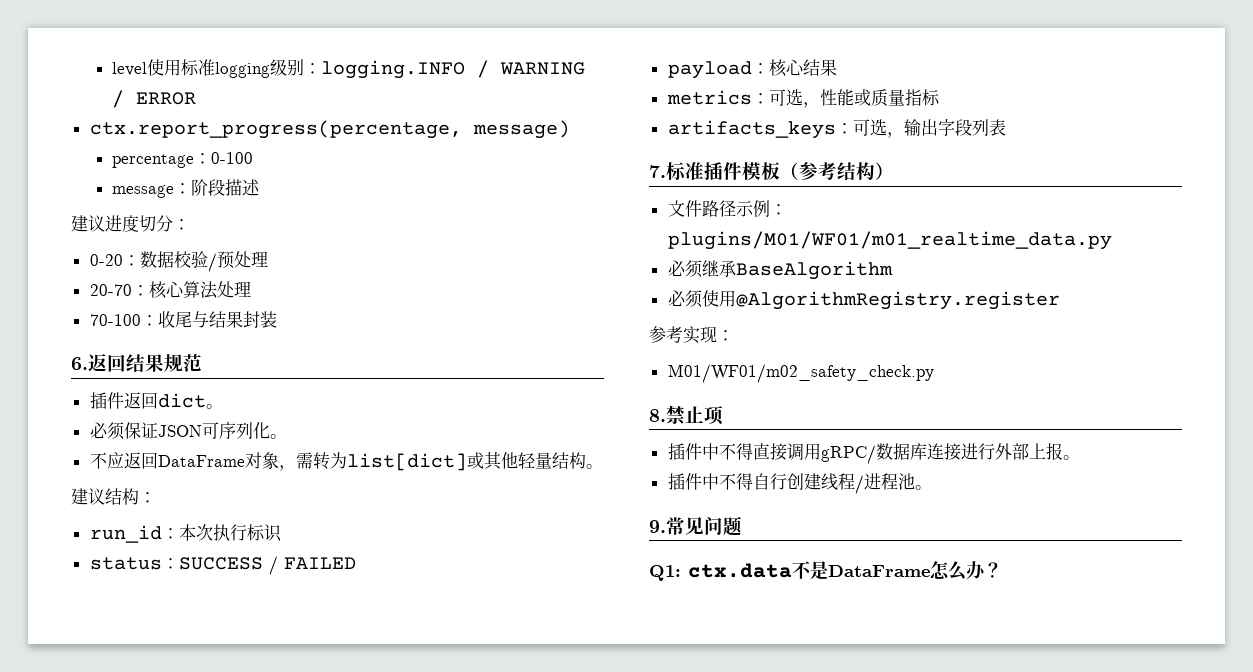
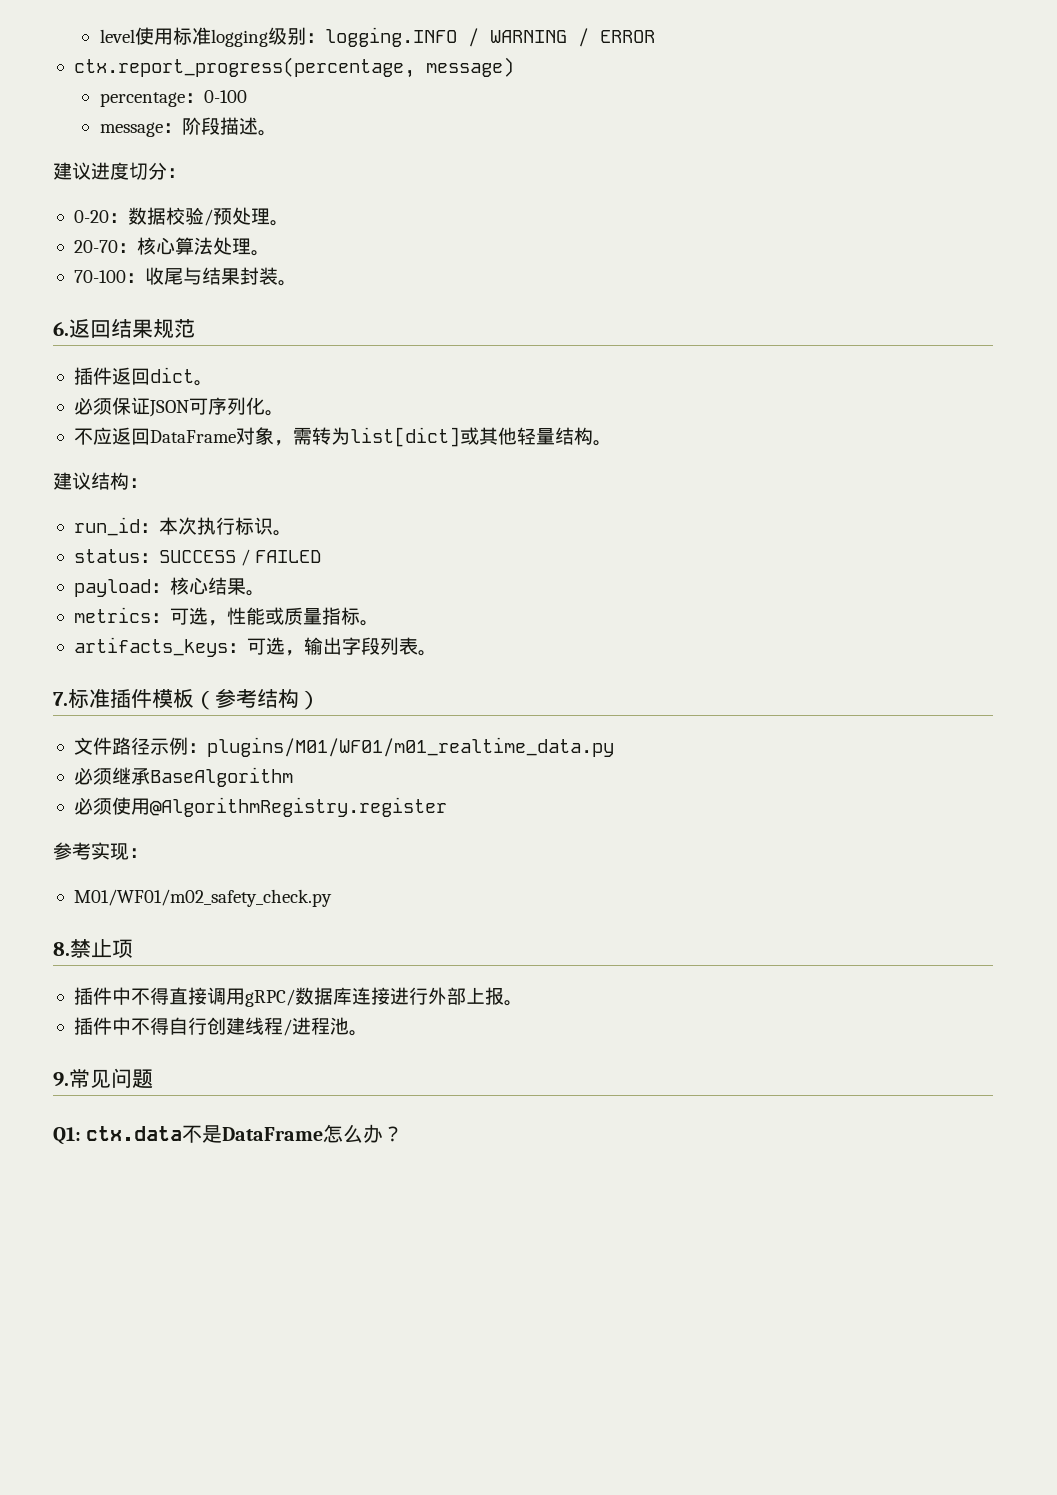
- message：阶段描述
+ message：阶段描述。
- 0-20：数据校验/预处理
+ 0-20：数据校验/预处理。
- 20-70：核心算法处理
+ 20-70：核心算法处理。
- 70-100：收尾与结果封装
+ 70-100：收尾与结果封装。
- run_id：本次执行标识
+ run_id：本次执行标识。
- payload：核心结果
+ payload：核心结果。
- metrics：可选，性能或质量指标
+ metrics：可选，性能或质量指标。
- artifacts_keys：可选，输出字段列表
+ artifacts_keys：可选，输出字段列表。

